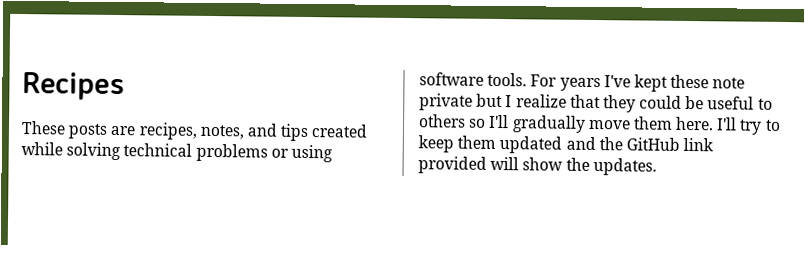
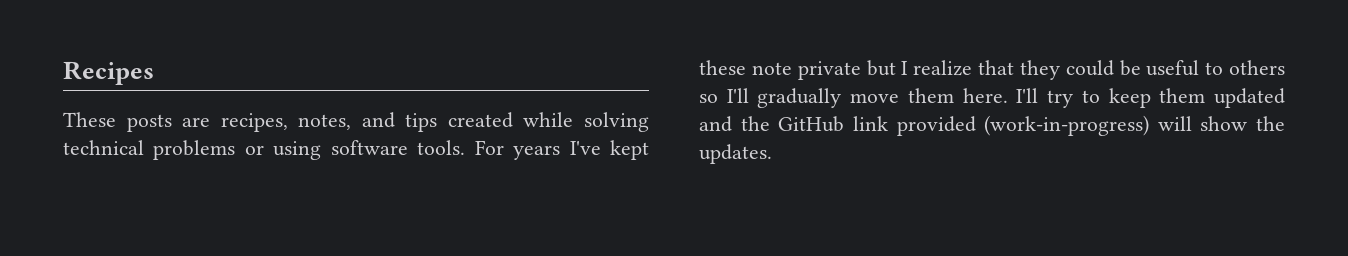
- I'll try to keep them updated and the GitHub link provided will show the updates.
+ I'll try to keep them updated and the GitHub link provided (work-in-progress) will show the updates.

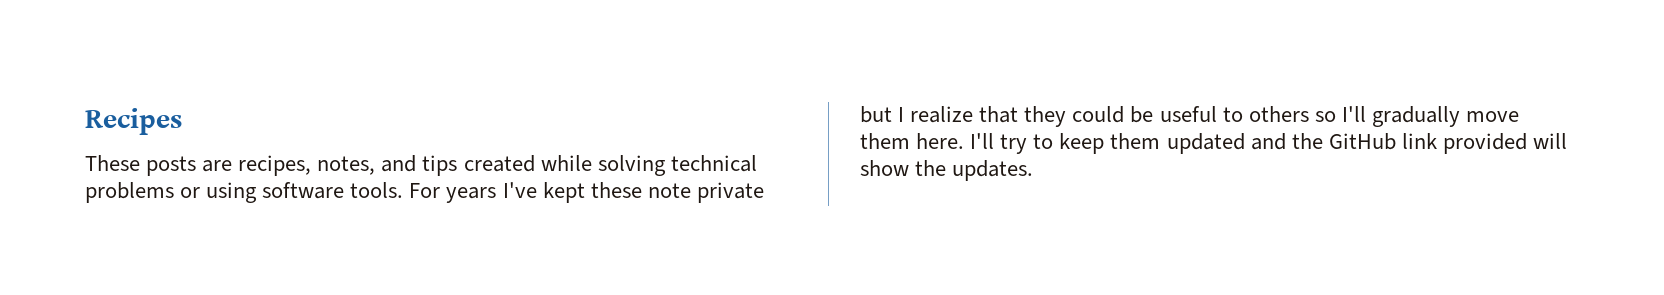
- I'll try to keep them updated and the GitHub link provided (work-in-progress) will show the updates.
+ I'll try to keep them updated and the GitHub link provided will show the updates.

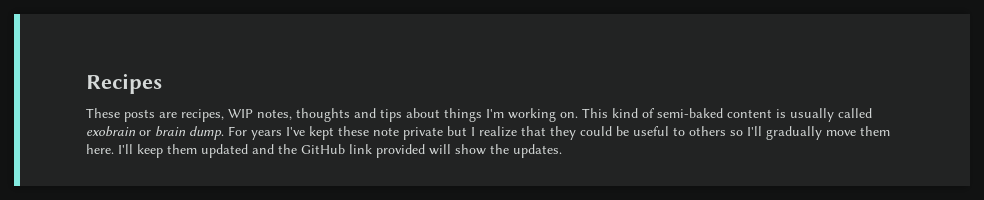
- These posts are recipes, notes, and tips created while solving technical problems or using software tools.
+ These posts are recipes, WIP notes, thoughts and tips about things I'm working on. This kind of semi-baked content is usually called exobrain or brain dump.
- I'll try to keep them updated and the GitHub link provided will show the updates.
+ I'll keep them updated and the GitHub link provided will show the updates.

